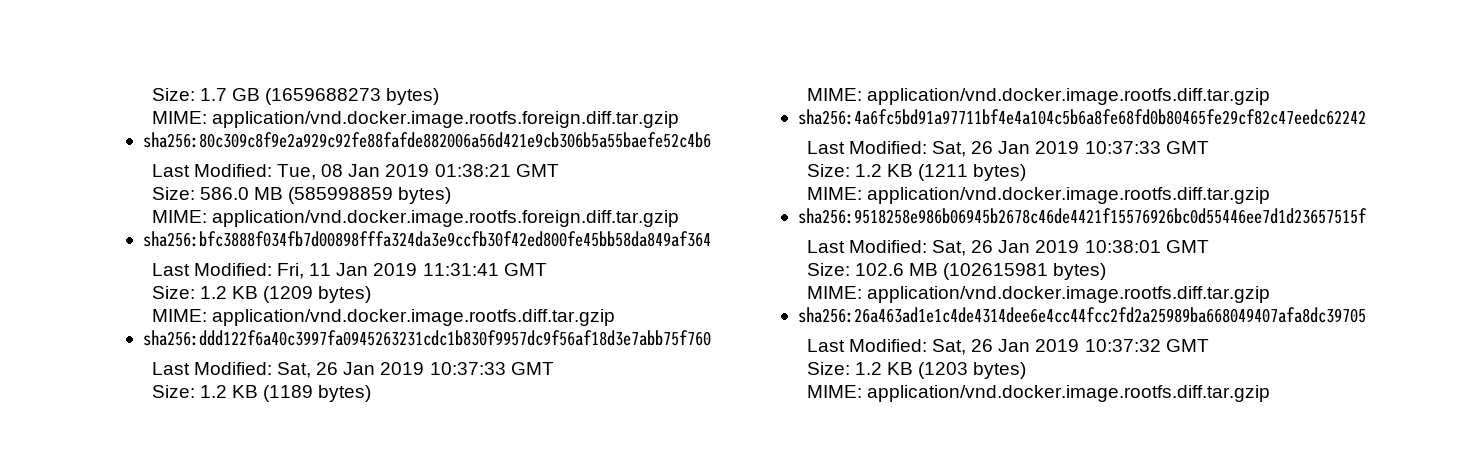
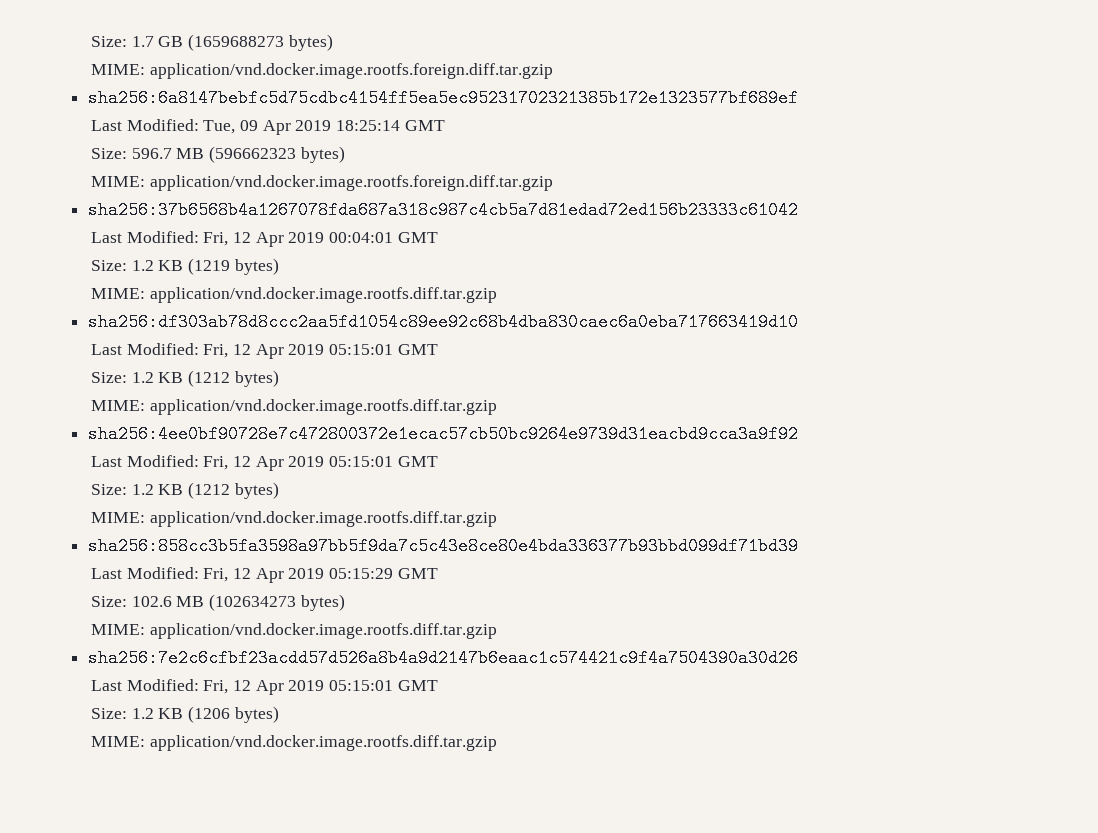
- sha256:80c309c8f9e2a929c92fe88fafde882006a56d421e9cb306b5a55baefe52c4b6
+ sha256:6a8147bebfc5d75cdbc4154ff5ea5ec95231702321385b172e1323577bf689ef
- Last Modified: Tue, 08 Jan 2019 01:38:21 GMT
- Size: 586.0 MB (585998859 bytes)
+ Last Modified: Tue, 09 Apr 2019 18:25:14 GMT
+ Size: 596.7 MB (596662323 bytes)
  MIME: application/vnd.docker.image.rootfs.foreign.diff.tar.gzip
- sha256:bfc3888f034fb7d00898fffa324da3e9ccfb30f42ed800fe45bb58da849af364
- Last Modified: Fri, 11 Jan 2019 11:31:41 GMT
- Size: 1.2 KB (1209 bytes)
+ sha256:37b6568b4a1267078fda687a318c987c4cb5a7d81edad72ed156b23333c61042
+ Last Modified: Fri, 12 Apr 2019 00:04:01 GMT
+ Size: 1.2 KB (1219 bytes)
  MIME: application/vnd.docker.image.rootfs.diff.tar.gzip
- sha256:ddd122f6a40c3997fa0945263231cdc1b830f9957dc9f56af18d3e7abb75f760
- Last Modified: Sat, 26 Jan 2019 10:37:33 GMT
- Size: 1.2 KB (1189 bytes)
+ sha256:df303ab78d8ccc2aa5fd1054c89ee92c68b4dba830caec6a0eba717663419d10
+ Last Modified: Fri, 12 Apr 2019 05:15:01 GMT
+ Size: 1.2 KB (1212 bytes)
  MIME: application/vnd.docker.image.rootfs.diff.tar.gzip
- sha256:4a6fc5bd91a97711bf4e4a104c5b6a8fe68fd0b80465fe29cf82c47eedc62242
- Last Modified: Sat, 26 Jan 2019 10:37:33 GMT
- Size: 1.2 KB (1211 bytes)
+ sha256:4ee0bf90728e7c472800372e1ecac57cb50bc9264e9739d31eacbd9cca3a9f92
+ Last Modified: Fri, 12 Apr 2019 05:15:01 GMT
+ Size: 1.2 KB (1212 bytes)
  MIME: application/vnd.docker.image.rootfs.diff.tar.gzip
- sha256:9518258e986b06945b2678c46de4421f15576926bc0d55446ee7d1d23657515f
- Last Modified: Sat, 26 Jan 2019 10:38:01 GMT
+ sha256:858cc3b5fa3598a97bb5f9da7c5c43e8ce80e4bda336377b93bbd099df71bd39
+ Last Modified: Fri, 12 Apr 2019 05:15:29 GMT
- Size: 102.6 MB (102615981 bytes)
+ Size: 102.6 MB (102634273 bytes)
  MIME: application/vnd.docker.image.rootfs.diff.tar.gzip
- sha256:26a463ad1e1c4de4314dee6e4cc44fcc2fd2a25989ba668049407afa8dc39705
- Last Modified: Sat, 26 Jan 2019 10:37:32 GMT
- Size: 1.2 KB (1203 bytes)
+ sha256:7e2c6cfbf23acdd57d526a8b4a9d2147b6eaac1c574421c9f4a7504390a30d26
+ Last Modified: Fri, 12 Apr 2019 05:15:01 GMT
+ Size: 1.2 KB (1206 bytes)

